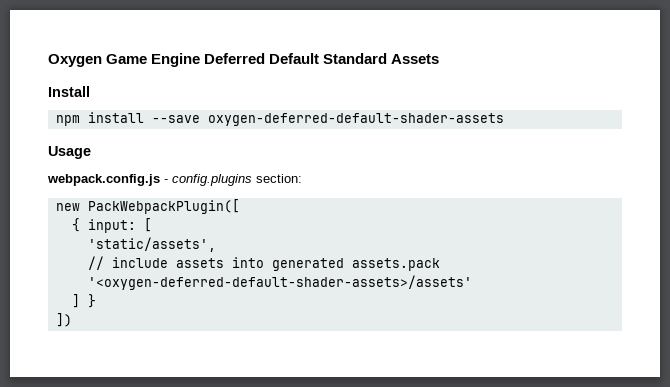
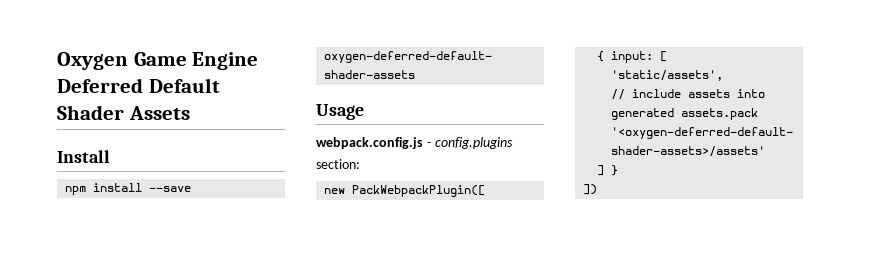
- Oxygen Game Engine Deferred Default Standard Assets
+ Oxygen Game Engine Deferred Default Shader Assets

